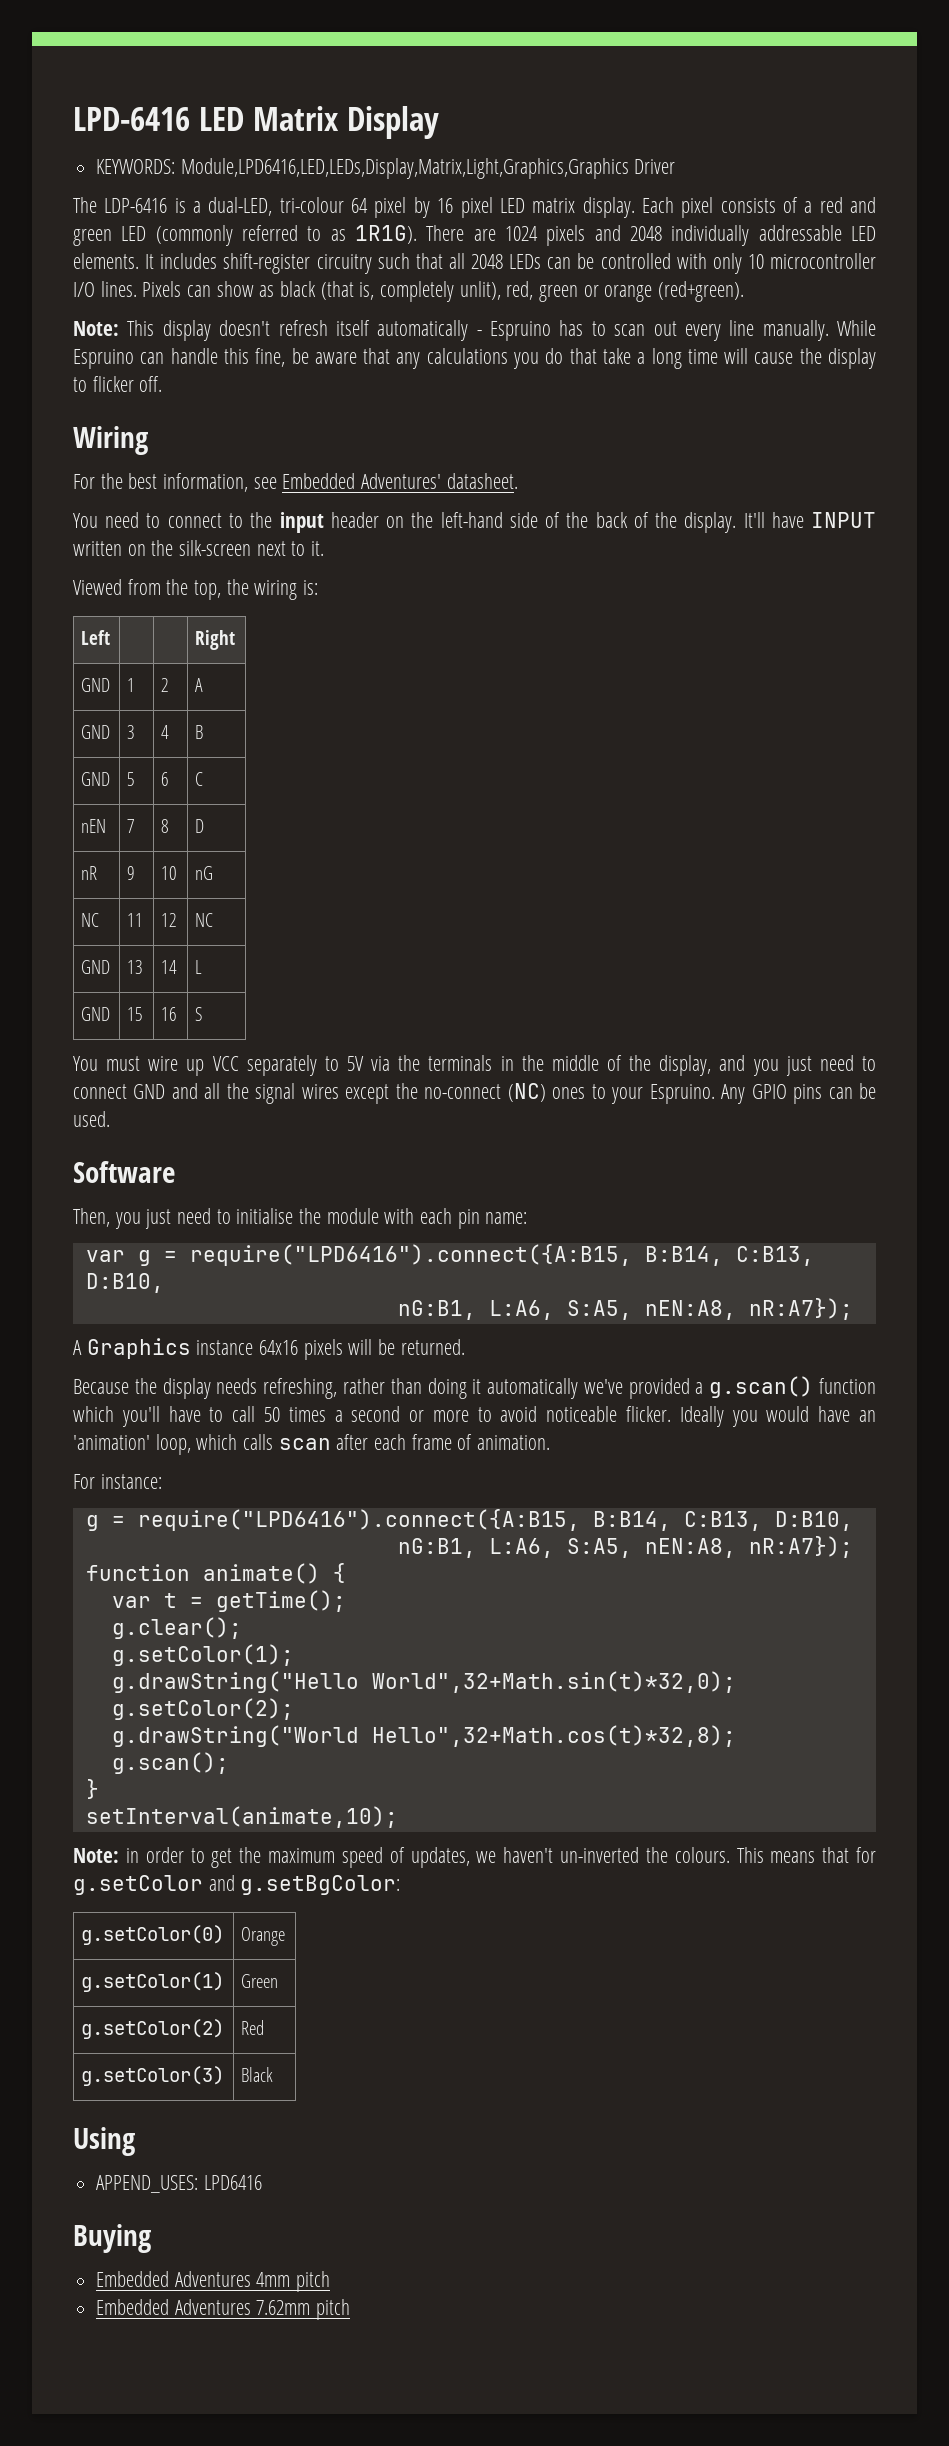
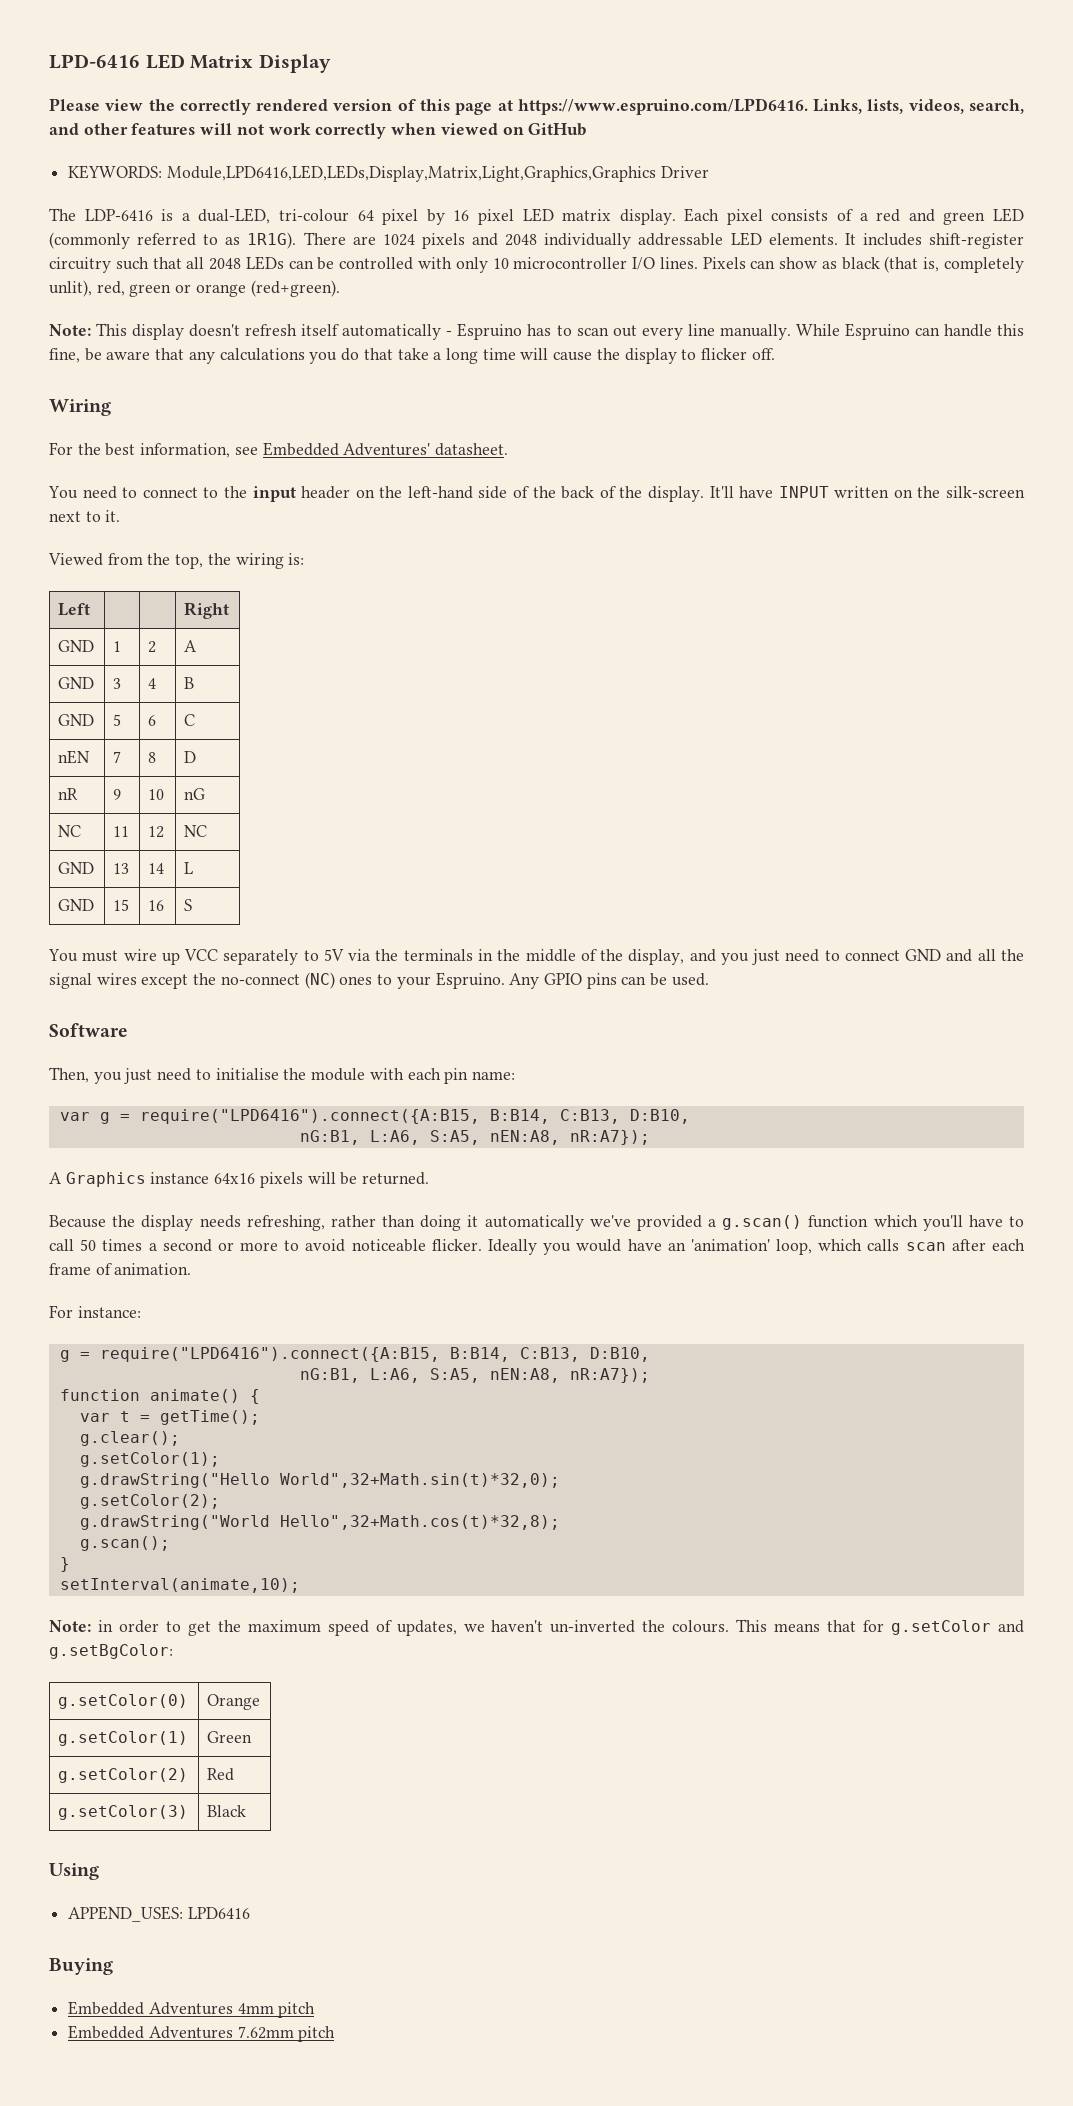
+ Please view the correctly rendered version of this page at https://www.espruino.com/LPD6416. Links, lists, videos, search, and other features will not work correctly when viewed on GitHub

